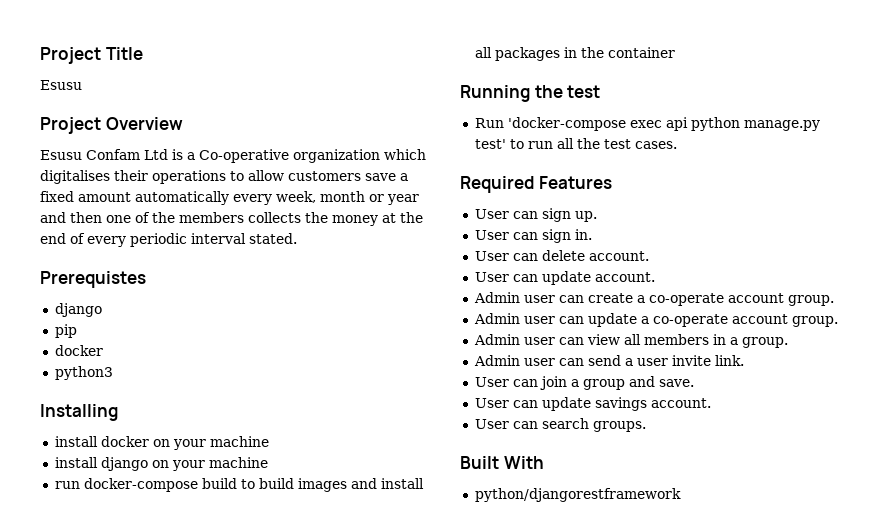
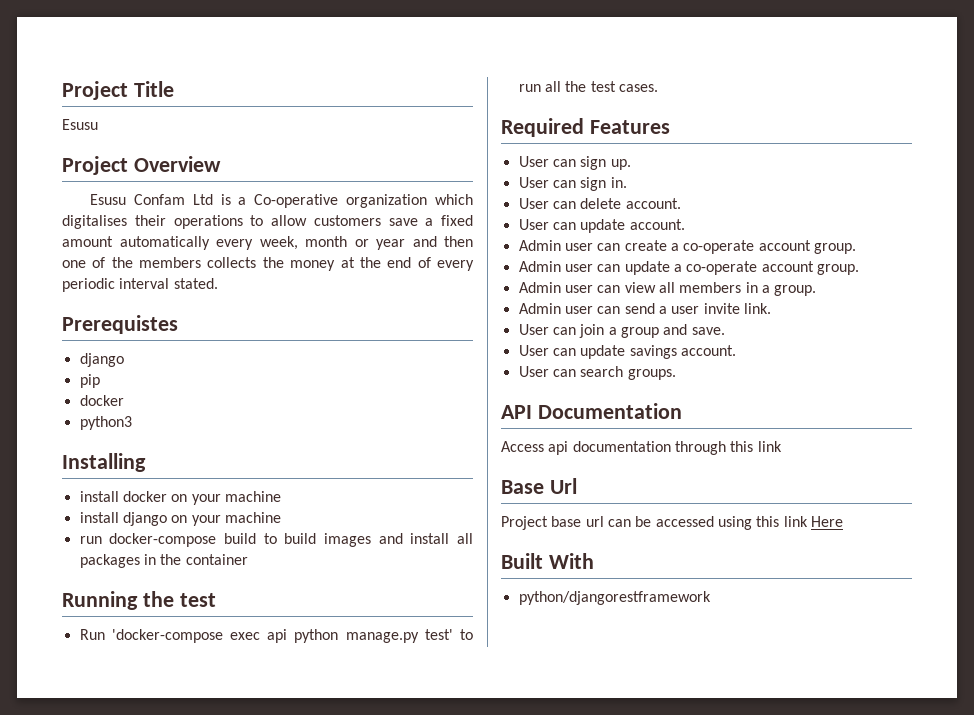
+ API Documentation
+ Access api documentation through this link
+ Base Url
+ Project base url can be accessed using this link Here

